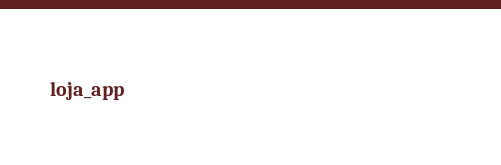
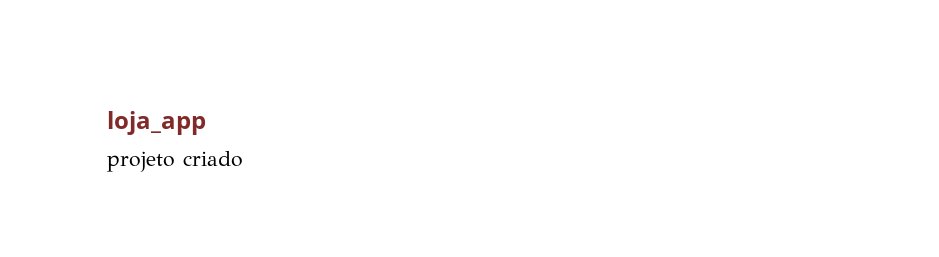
+ projeto criado

